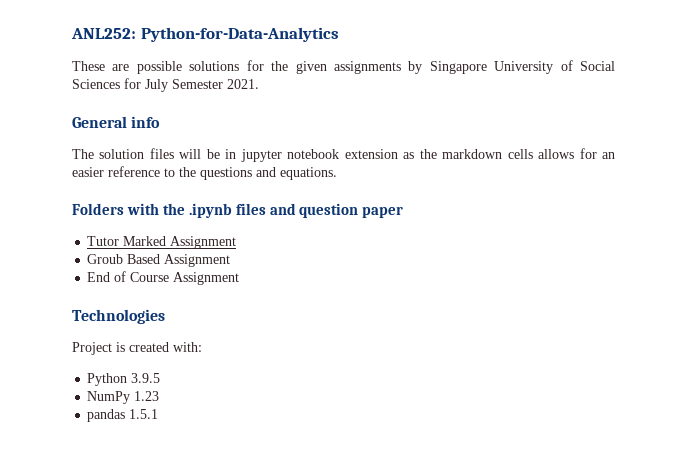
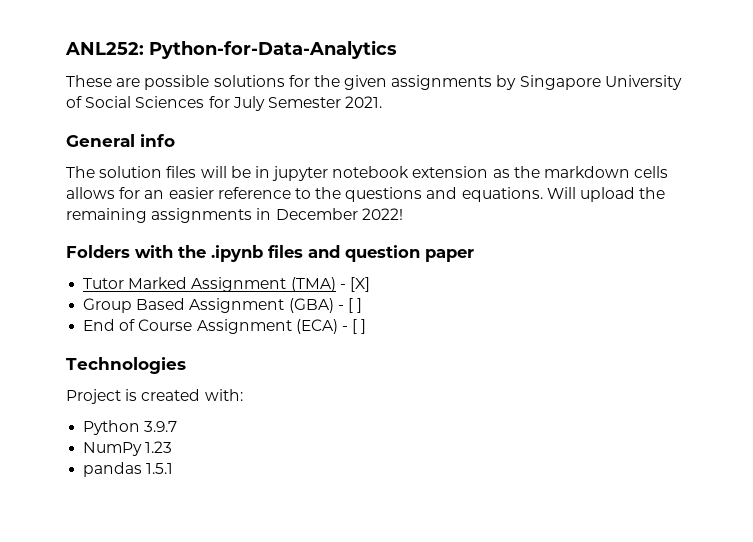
+ Will upload the remaining assignments in December 2022!
- Tutor Marked Assignment
- Groub Based Assignment
+ Tutor Marked Assignment (TMA) - [X]
+ Group Based Assignment (GBA) - [ ]
- End of Course Assignment
+ End of Course Assignment (ECA) - [ ]
- Python 3.9.5
+ Python 3.9.7

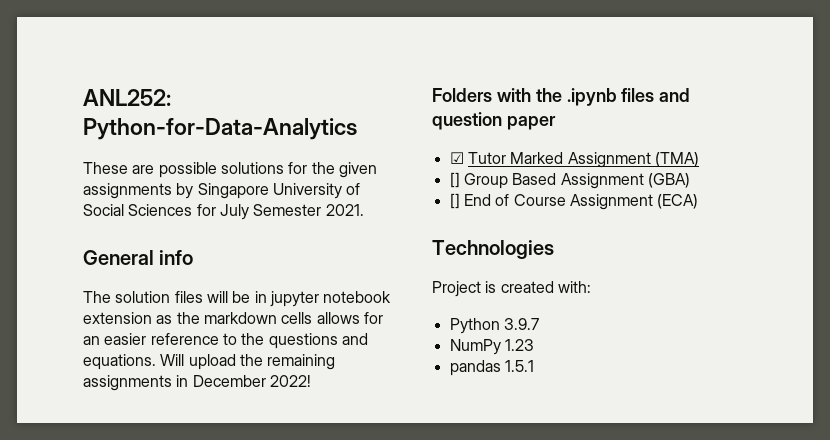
- Tutor Marked Assignment (TMA) - [X]
- Group Based Assignment (GBA) - [ ]
- End of Course Assignment (ECA) - [ ]
+ ☑ Tutor Marked Assignment (TMA)
+ [] Group Based Assignment (GBA)
+ [] End of Course Assignment (ECA)

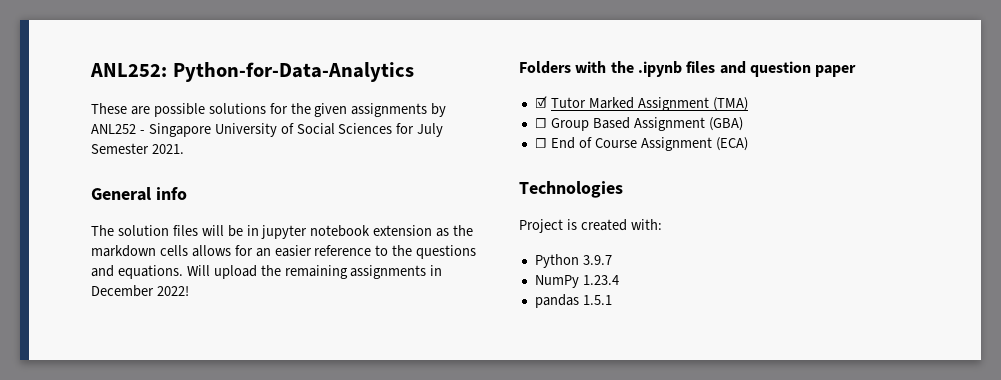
- These are possible solutions for the given assignments by Singapore University of Social Sciences for July Semester 2021.
+ These are possible solutions for the given assignments by ANL252 - Singapore University of Social Sciences for July Semester 2021.
- [] Group Based Assignment (GBA)
+ ☐ Group Based Assignment (GBA)
- [] End of Course Assignment (ECA)
+ ☐ End of Course Assignment (ECA)
- NumPy 1.23
+ NumPy 1.23.4

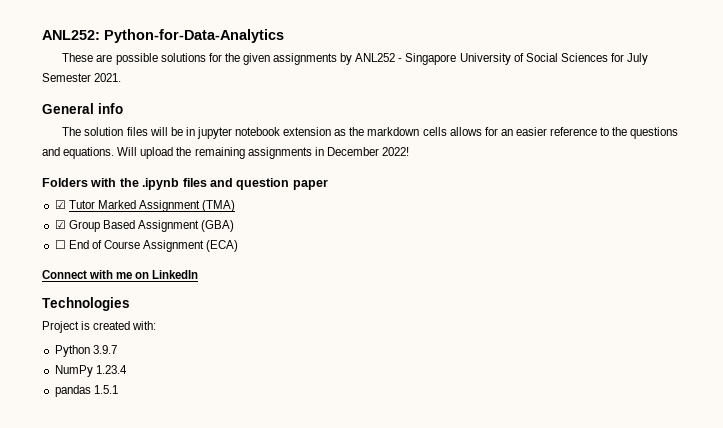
- ☐ Group Based Assignment (GBA)
+ ☑ Group Based Assignment (GBA)
+ Connect with me on LinkedIn

